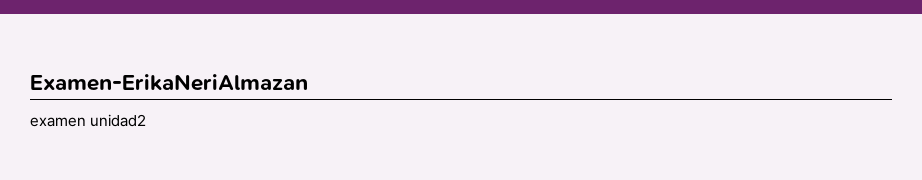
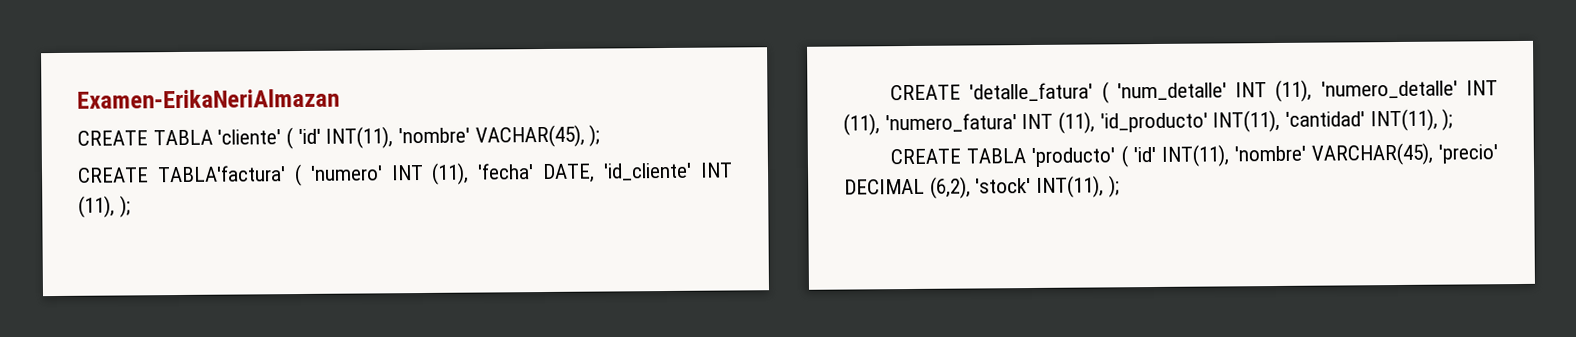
- examen unidad2
+ CREATE TABLA 'cliente' ( 'id' INT(11), 'nombre' VACHAR(45), );
+ CREATE TABLA'factura' ( 'numero' INT (11), 'fecha' DATE, 'id_cliente' INT (11), );
+ CREATE 'detalle_fatura' ( 'num_detalle' INT (11), 'numero_detalle' INT (11), 'numero_fatura' INT (11), 'id_producto' INT(11), 'cantidad' INT(11), );
+ CREATE TABLA 'producto' ( 'id' INT(11), 'nombre' VARCHAR(45), 'precio' DECIMAL (6,2), 'stock' INT(11), );

